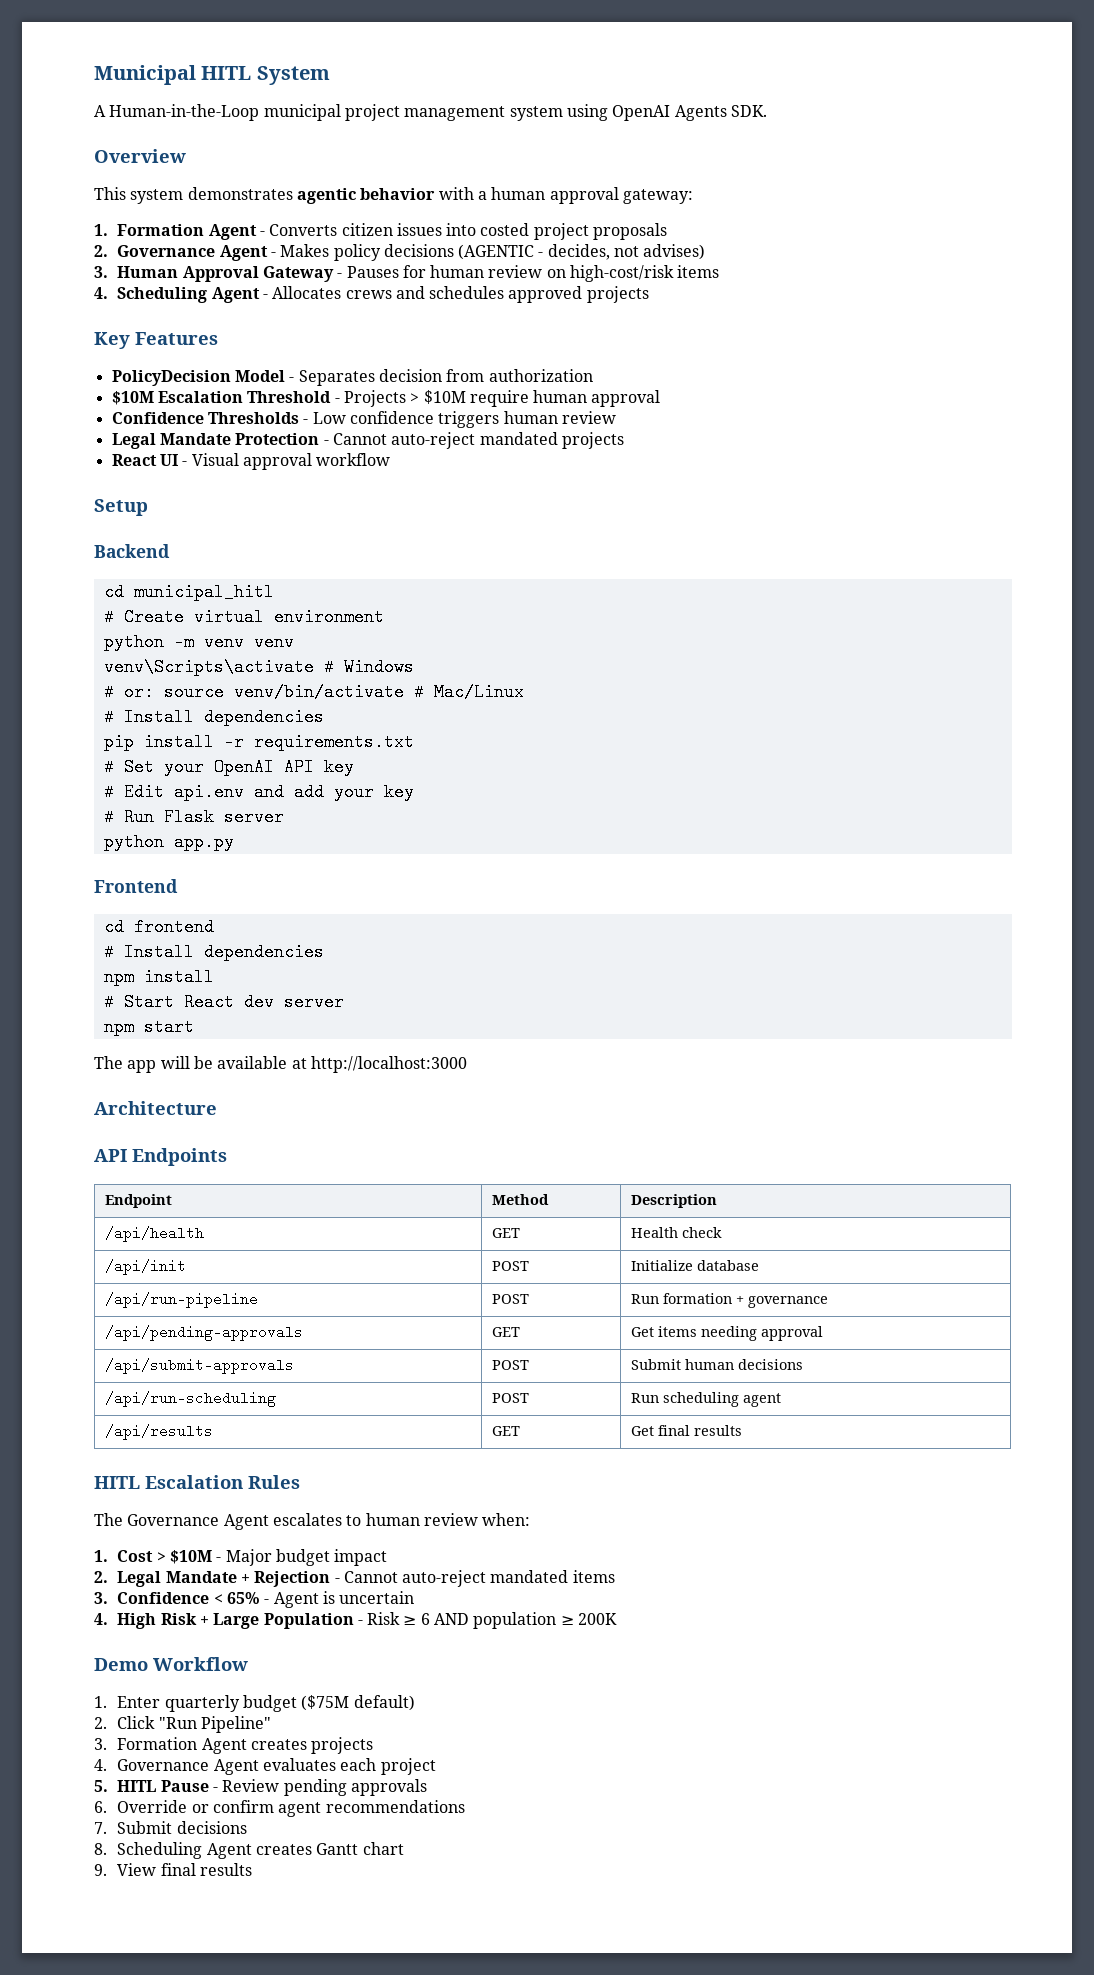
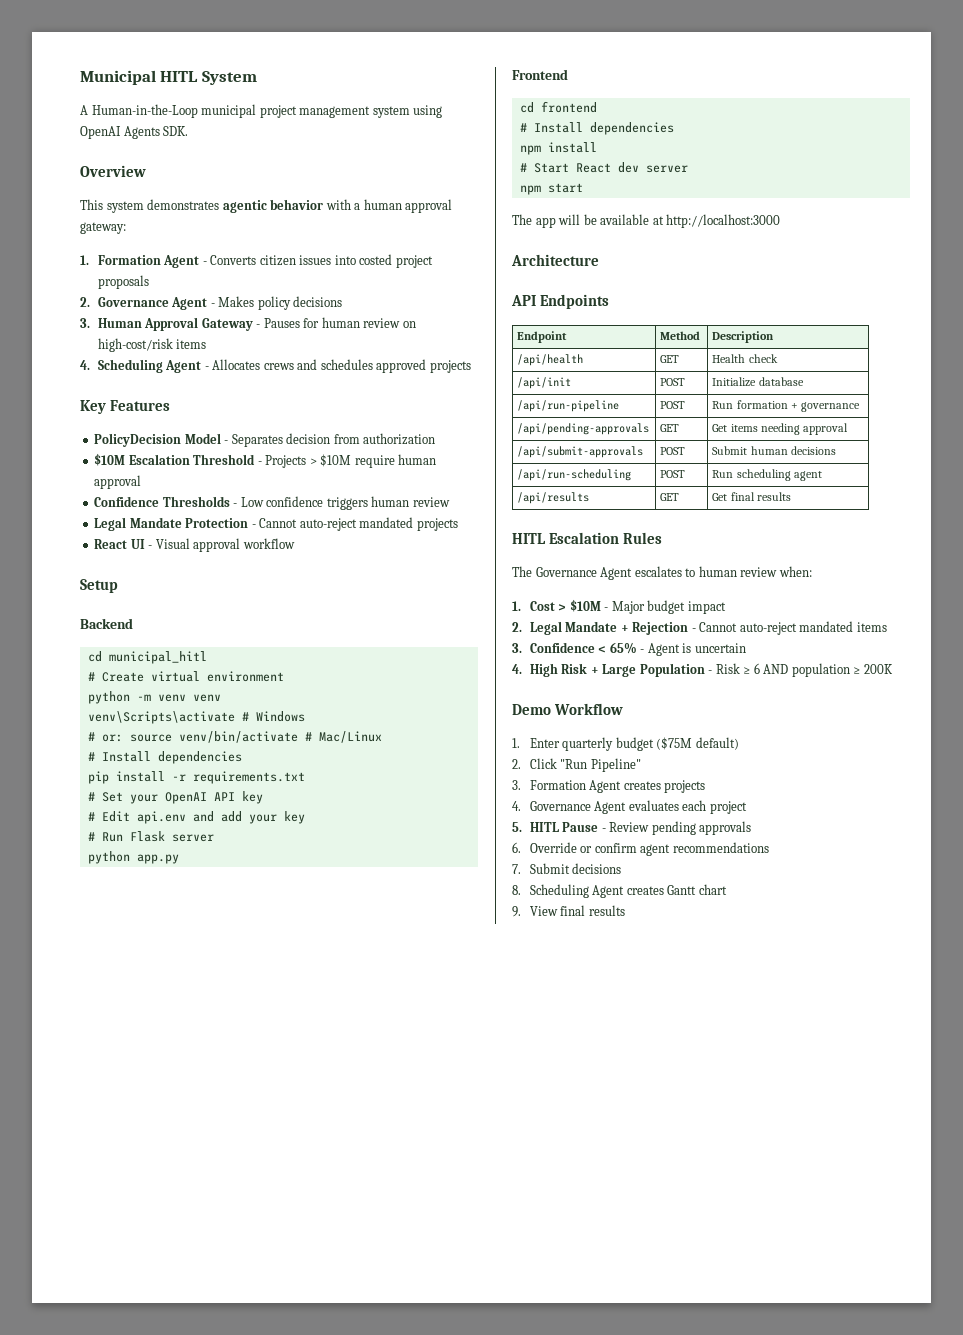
- 2. Governance Agent - Makes policy decisions (AGENTIC - decides, not advises)
+ 2. Governance Agent - Makes policy decisions

